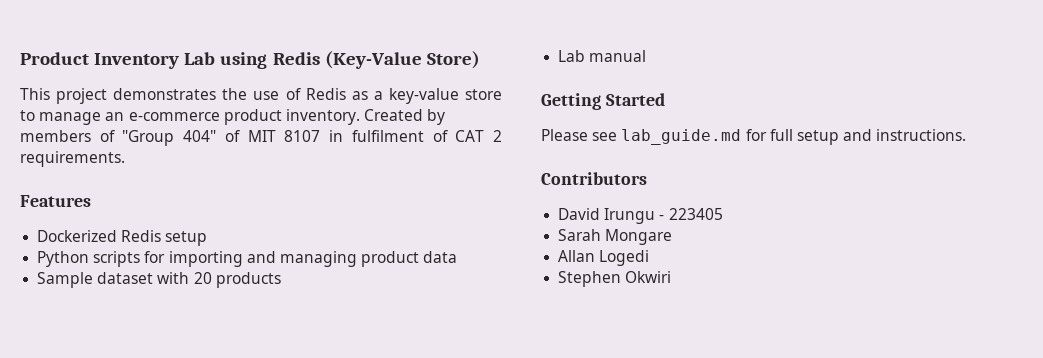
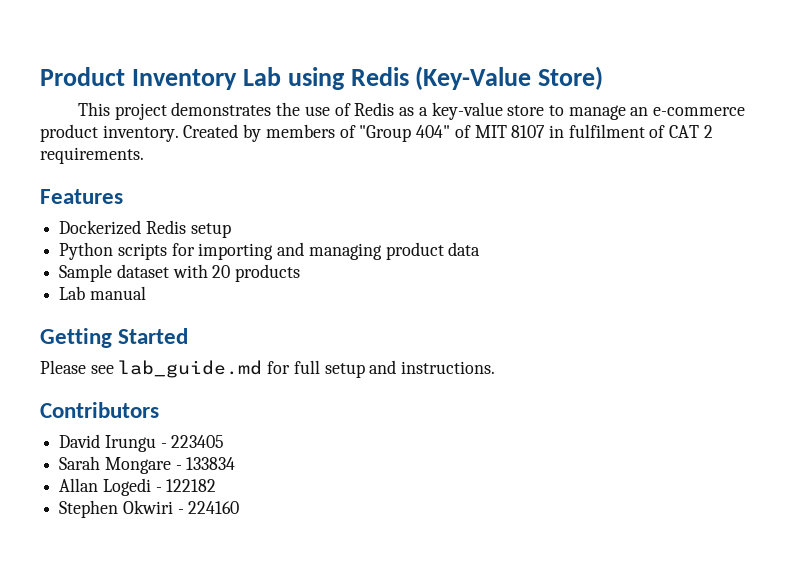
- Sarah Mongare
+ Sarah Mongare - 133834
- Allan Logedi
+ Allan Logedi - 122182
- Stephen Okwiri
+ Stephen Okwiri - 224160

